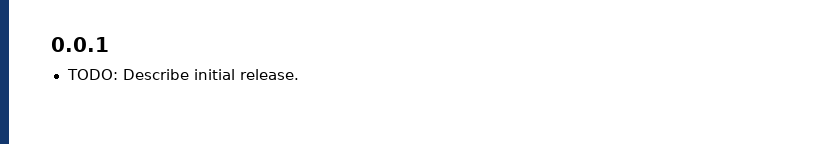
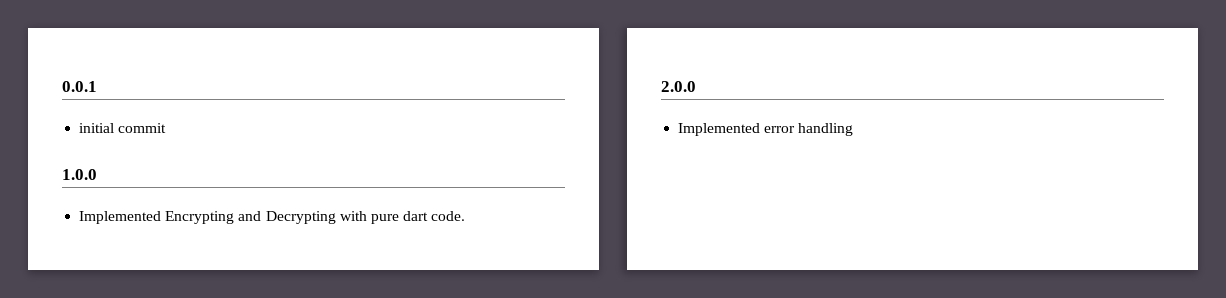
- TODO: Describe initial release.
+ initial commit
+ 1.0.0
+ Implemented Encrypting and Decrypting with pure dart code.
+ 2.0.0
+ Implemented error handling

